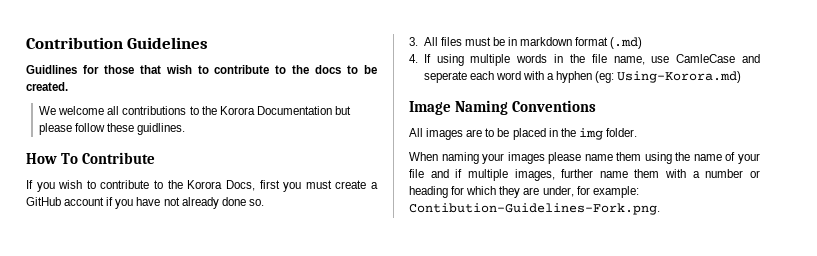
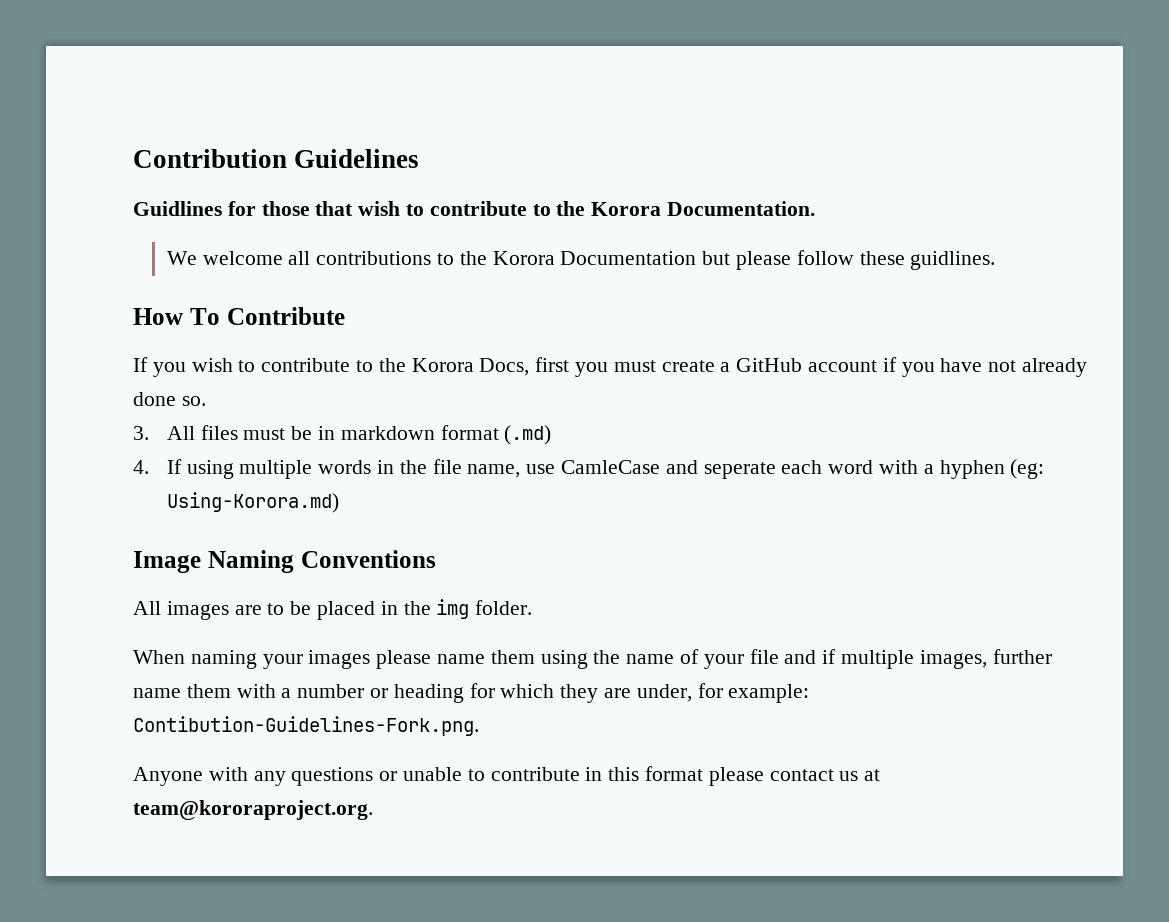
- Guidlines for those that wish to contribute to the docs to be created.
+ Guidlines for those that wish to contribute to the Korora Documentation.
+ Anyone with any questions or unable to contribute in this format please contact us at team@kororaproject.org.

